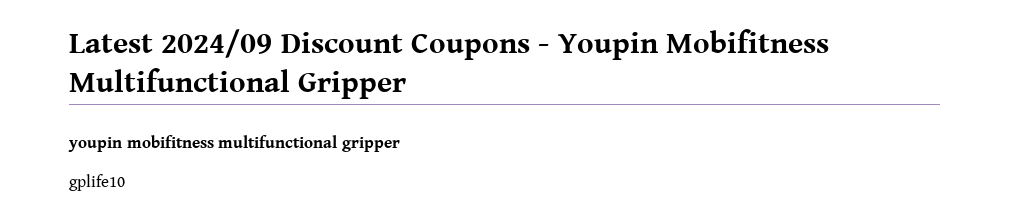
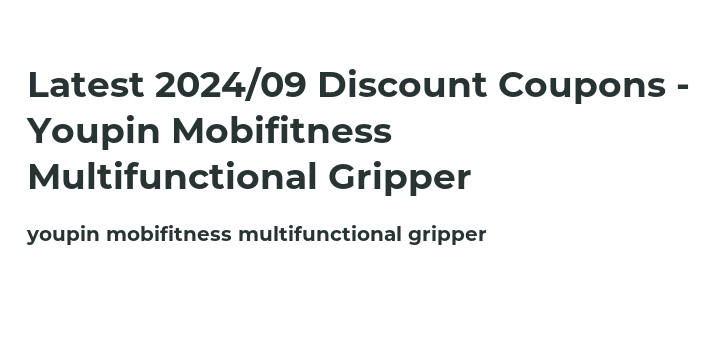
- gplife10

